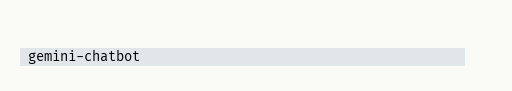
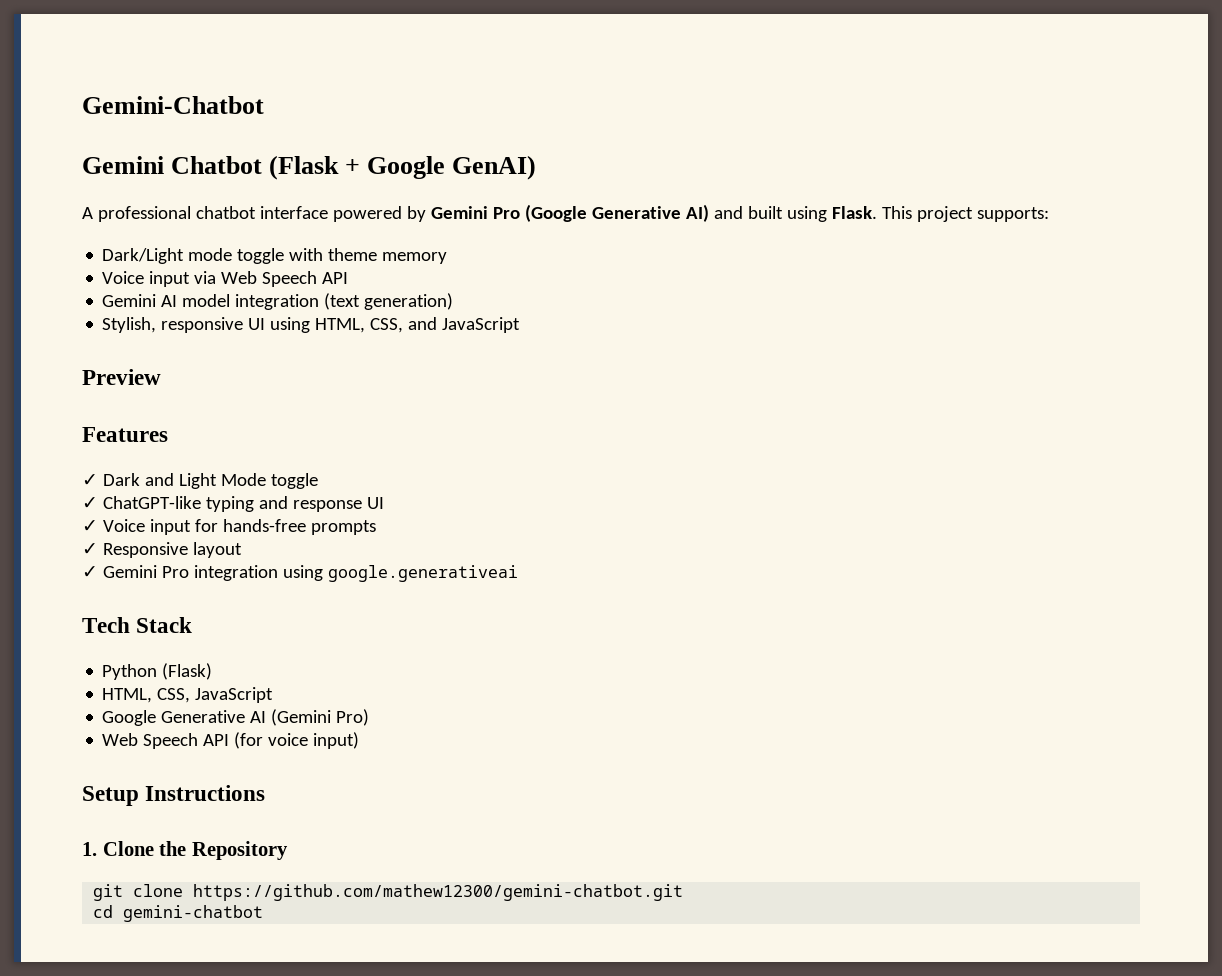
- gemini-chatbot
+ Gemini-Chatbot
+ Gemini Chatbot (Flask + Google GenAI)
+ A professional chatbot interface powered by Gemini Pro (Google Generative AI) and built using Flask. This project supports:
+ Dark/Light mode toggle with theme memory
+ Voice input via Web Speech API
+ Gemini AI model integration (text generation)
+ Stylish, responsive UI using HTML, CSS, and JavaScript
+ Preview
+ Features
+ ✓ Dark and Light Mode toggle
+ ✓ ChatGPT-like typing and response UI
+ ✓ Voice input for hands-free prompts
+ ✓ Responsive layout
+ ✓ Gemini Pro integration using google.generativeai
+ Tech Stack
+ Python (Flask)
+ HTML, CSS, JavaScript
+ Google Generative AI (Gemini Pro)
+ Web Speech API (for voice input)
+ Setup Instructions
+ 1. Clone the Repository
+ git clone https://github.com/mathew12300/gemini-chatbot.git
+ cd gemini-chatbot

